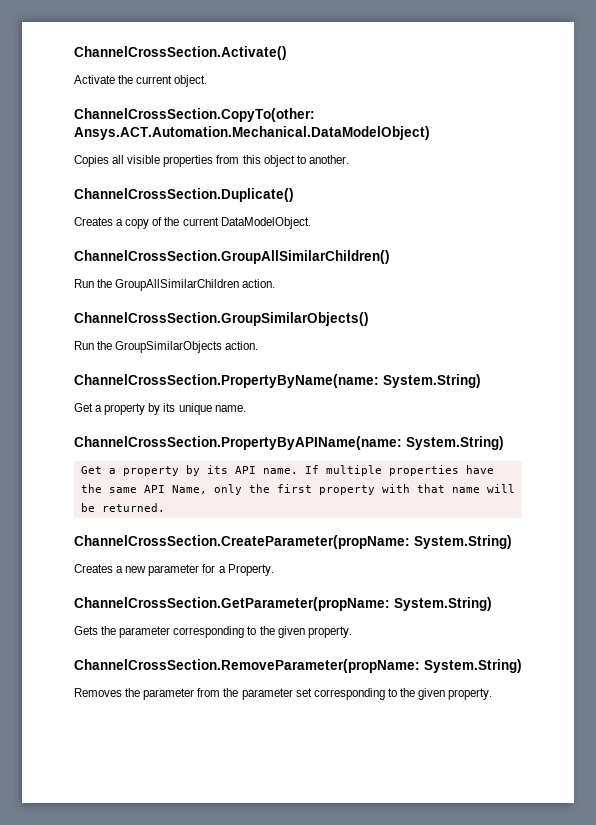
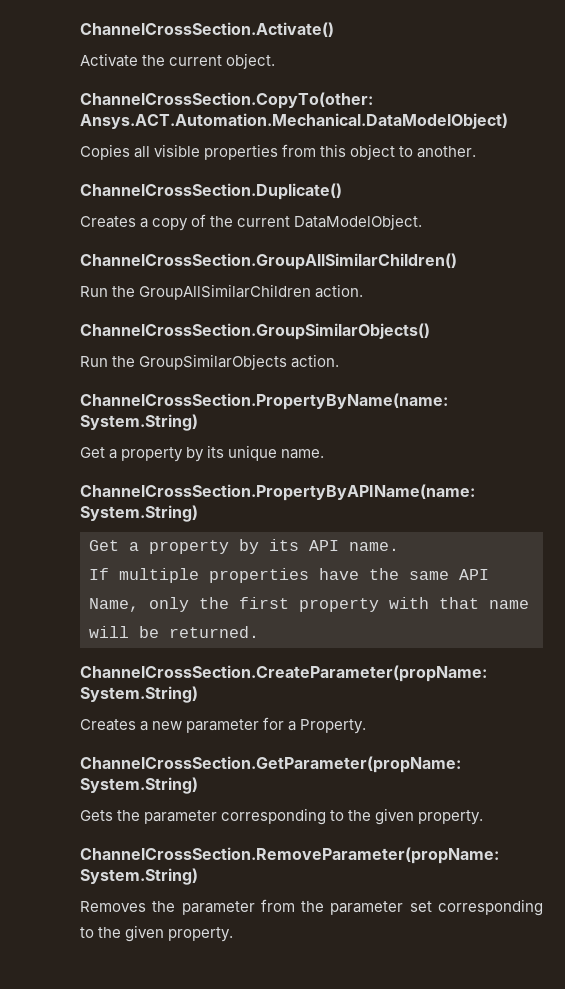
- Get a property by its API name. If multiple properties have the same API Name, only the first property with that name will be returned.
+ Get a property by its API name.
+ If multiple properties have the same API Name, only the first property with that name will be returned.

